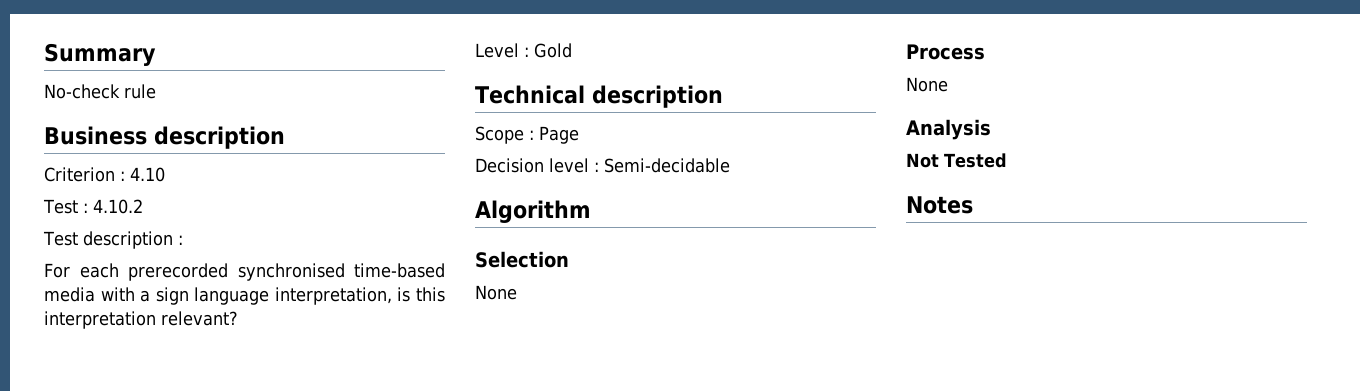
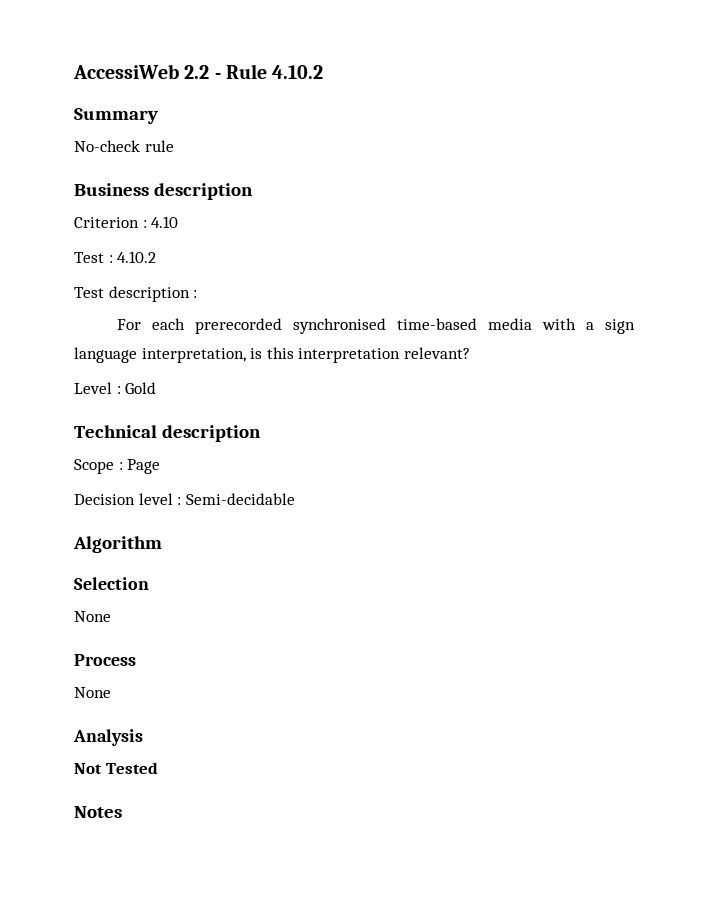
+ AccessiWeb 2.2 - Rule 4.10.2

